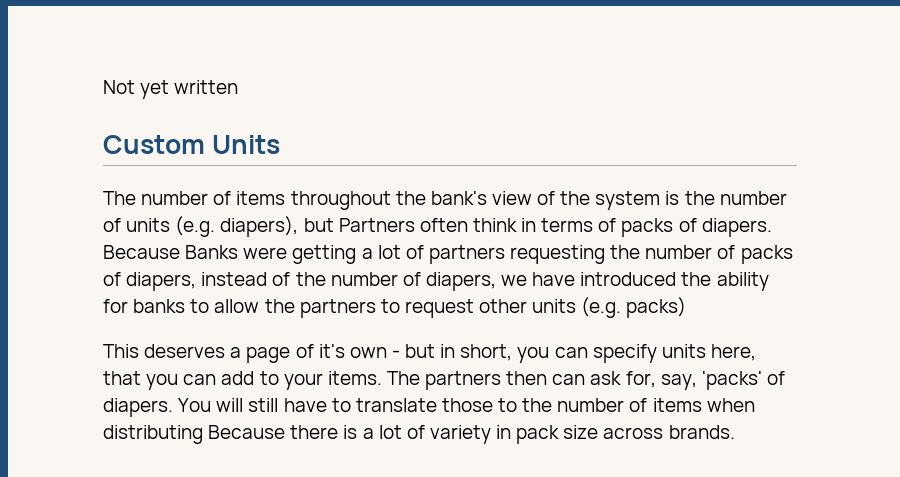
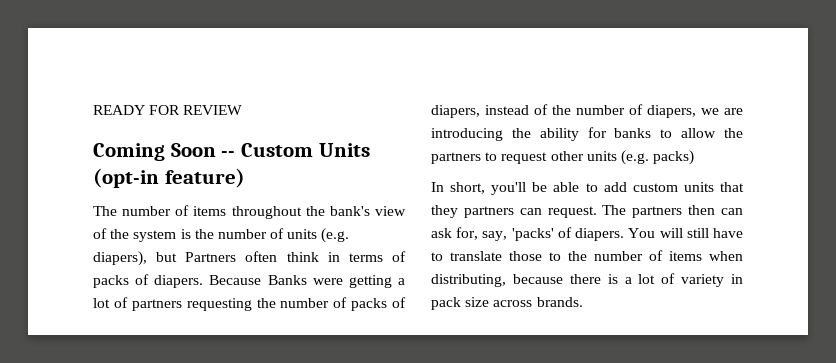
- Not yet written
- Custom Units
+ READY FOR REVIEW
+ Coming Soon -- Custom Units (opt-in feature)
- Because Banks were getting a lot of partners requesting the number of packs of diapers, instead of the number of diapers, we have introduced the ability for banks to allow the partners to request other units (e.g. packs)
+ Because Banks were getting a lot of partners requesting the number of packs of diapers, instead of the number of diapers, we are introducing the ability for banks to allow the partners to request other units (e.g. packs)
- This deserves a page of it's own - but in short, you can specify units here, that you can add to your items.
+ In short, you'll be able to add custom units that they partners can request.
- You will still have to translate those to the number of items when distributing Because there is a lot of variety in pack size across brands.
+ You will still have to translate those to the number of items when distributing, because there is a lot of variety in pack size across brands.

